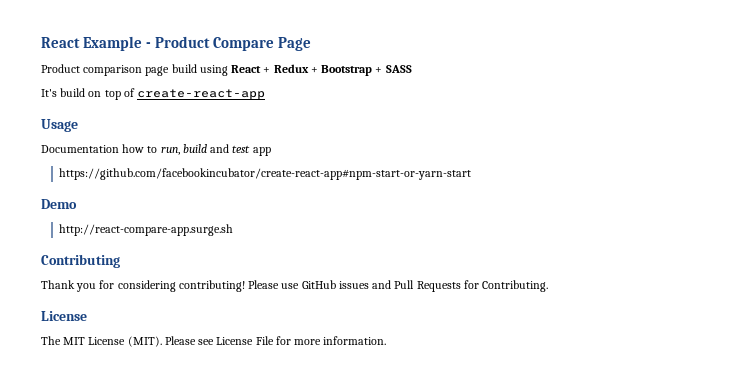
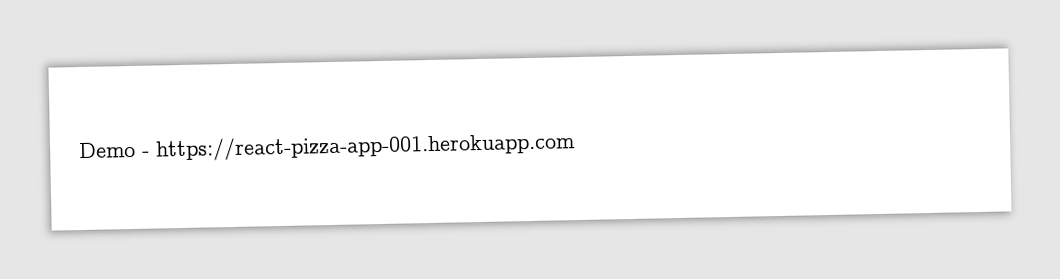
- React Example - Product Compare Page
- Product comparison page build using React + Redux + Bootstrap + SASS
- It's build on top of create-react-app
- Usage
- Documentation how to run, build and test app
- https://github.com/facebookincubator/create-react-app#npm-start-or-yarn-start
- Demo
- http://react-compare-app.surge.sh
- Contributing
- Thank you for considering contributing! Please use GitHub issues and Pull Requests for Contributing.
- License
- The MIT License (MIT). Please see License File for more information.
+ Demo - https://react-pizza-app-001.herokuapp.com

